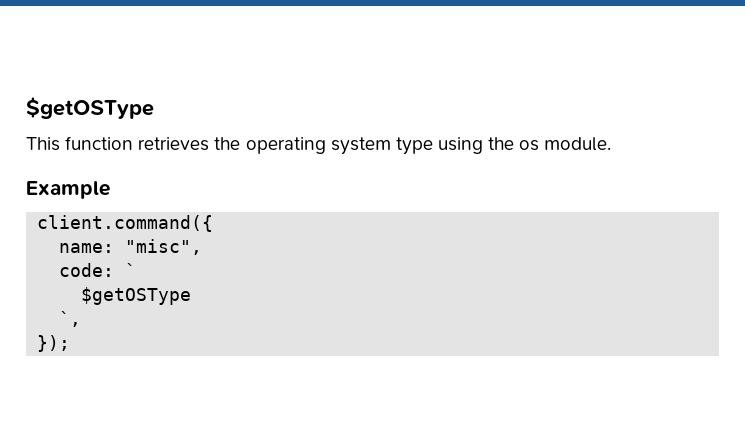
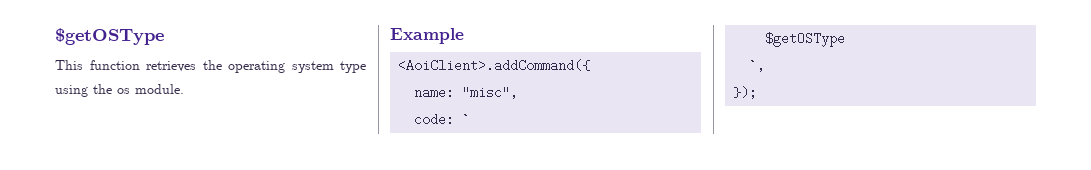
- client.command({
+ <AoiClient>.addCommand({

